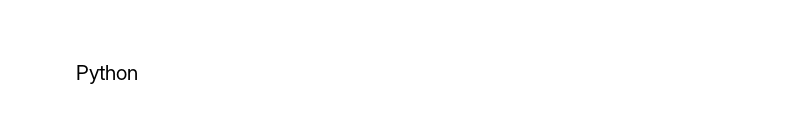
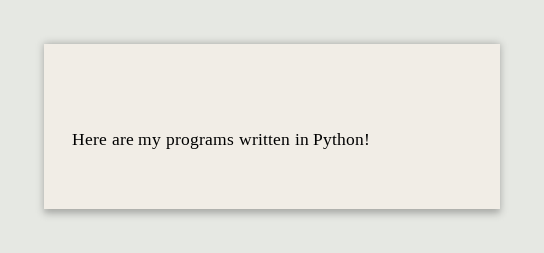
- Python
+ Here are my programs written in Python!

